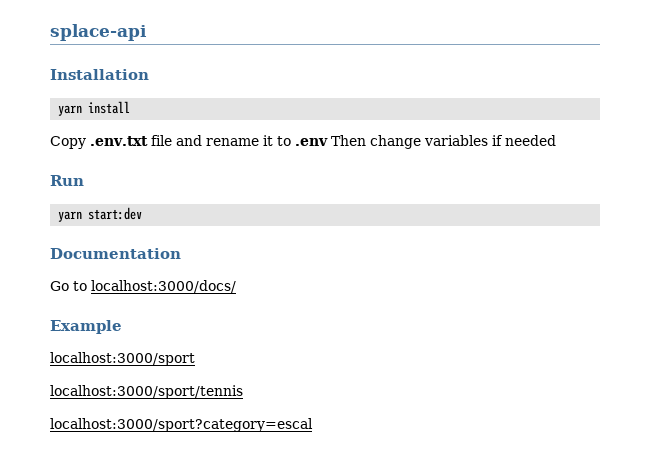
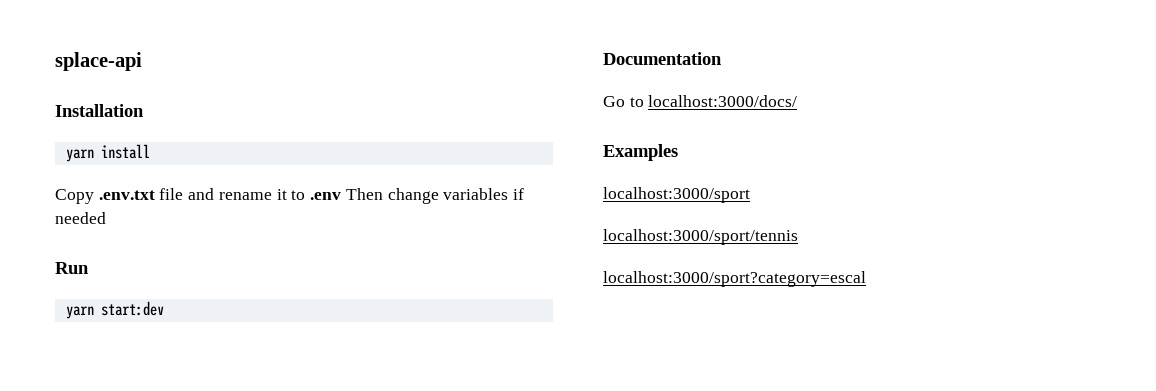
- Example
+ Examples

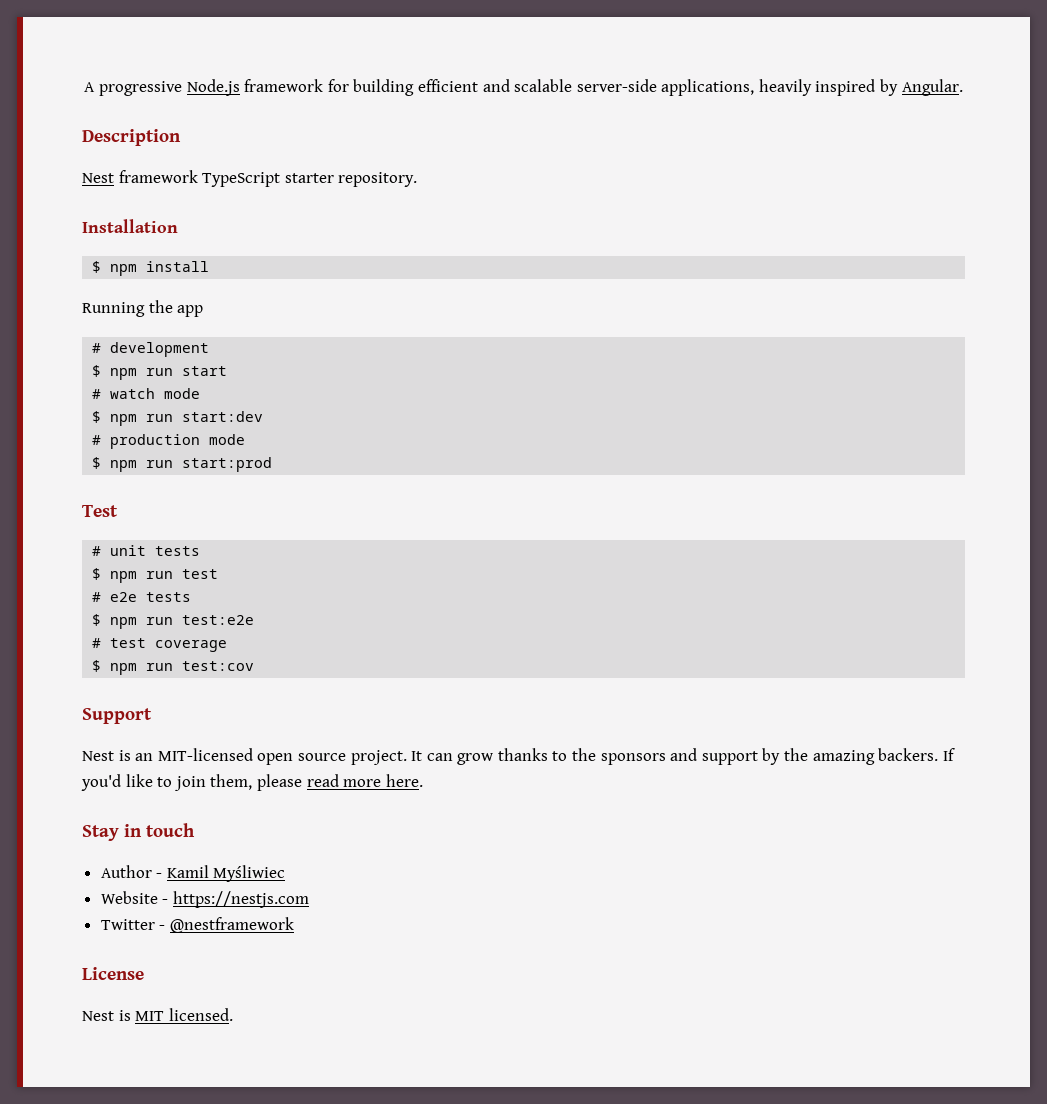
- splace-api
+ A progressive Node.js framework for building efficient and scalable server-side applications, heavily inspired by Angular.
+ Description
+ Nest framework TypeScript starter repository.
- yarn install
+ $ npm install
- Copy .env.txt file and rename it to .env Then change variables if needed
- Run
- yarn start:dev
- Documentation
- Go to localhost:3000/docs/
- Examples
- localhost:3000/sport
- localhost:3000/sport/tennis
- localhost:3000/sport?category=escal
+ Running the app
+ # development
+ $ npm run start
+ # watch mode
+ $ npm run start:dev
+ # production mode
+ $ npm run start:prod
+ Test
+ # unit tests
+ $ npm run test
+ # e2e tests
+ $ npm run test:e2e
+ # test coverage
+ $ npm run test:cov
+ Support
+ Nest is an MIT-licensed open source project. It can grow thanks to the sponsors and support by the amazing backers. If you'd like to join them, please read more here.
+ Stay in touch
+ Author - Kamil Myśliwiec
+ Website - https://nestjs.com
+ Twitter - @nestframework
+ License
+ Nest is MIT licensed.

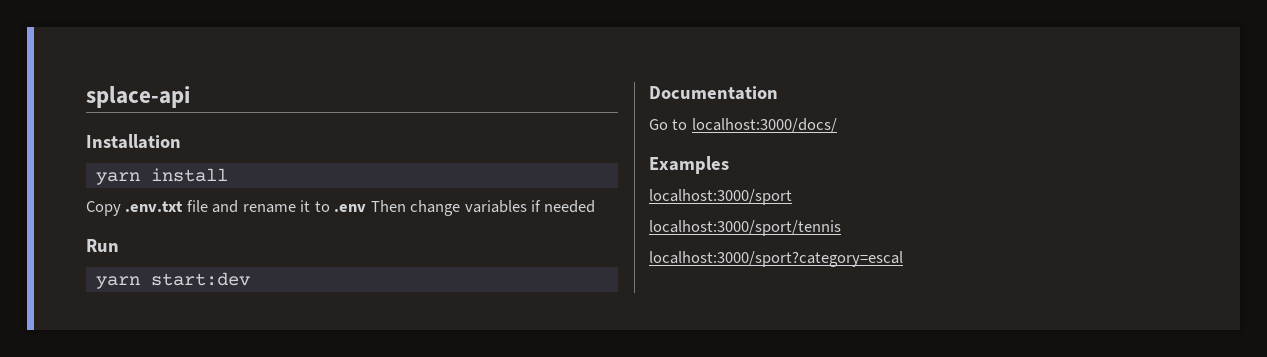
- A progressive Node.js framework for building efficient and scalable server-side applications, heavily inspired by Angular.
- Description
- Nest framework TypeScript starter repository.
+ splace-api
- $ npm install
+ yarn install
- Running the app
- # development
- $ npm run start
- # watch mode
- $ npm run start:dev
- # production mode
- $ npm run start:prod
- Test
- # unit tests
- $ npm run test
- # e2e tests
- $ npm run test:e2e
- # test coverage
- $ npm run test:cov
- Support
- Nest is an MIT-licensed open source project. It can grow thanks to the sponsors and support by the amazing backers. If you'd like to join them, please read more here.
- Stay in touch
- Author - Kamil Myśliwiec
- Website - https://nestjs.com
- Twitter - @nestframework
- License
- Nest is MIT licensed.
+ Copy .env.txt file and rename it to .env Then change variables if needed
+ Run
+ yarn start:dev
+ Documentation
+ Go to localhost:3000/docs/
+ Examples
+ localhost:3000/sport
+ localhost:3000/sport/tennis
+ localhost:3000/sport?category=escal

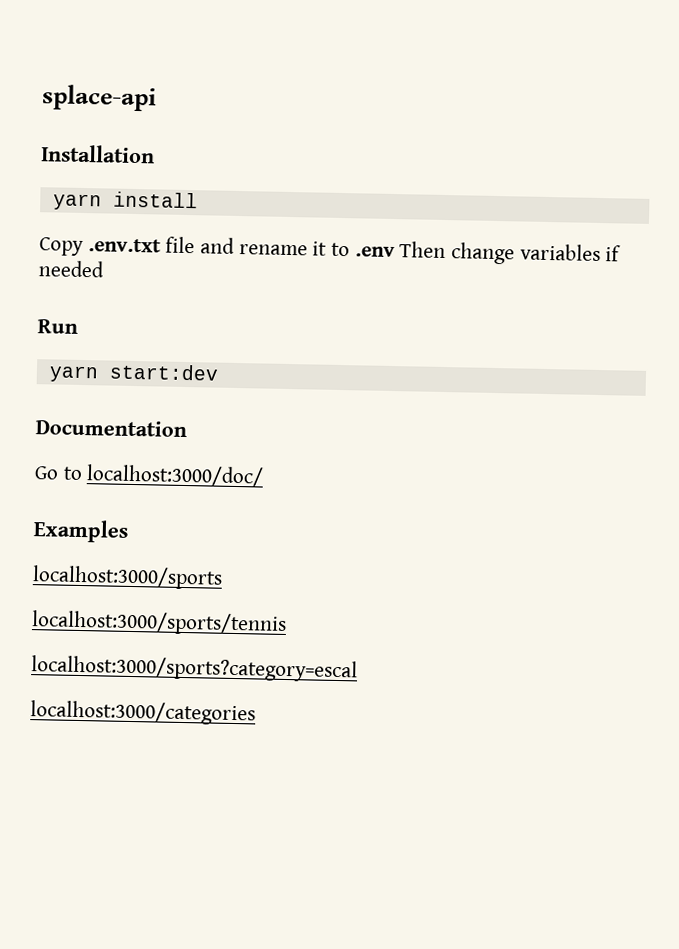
- Go to localhost:3000/docs/
+ Go to localhost:3000/doc/
- localhost:3000/sport
- localhost:3000/sport/tennis
- localhost:3000/sport?category=escal
+ localhost:3000/sports
+ localhost:3000/sports/tennis
+ localhost:3000/sports?category=escal
+ localhost:3000/categories

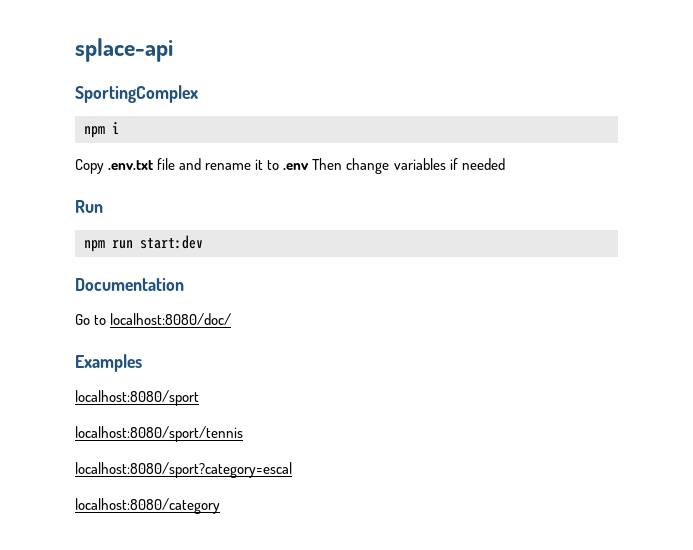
- Installation
- yarn install
+ SportingComplex
+ npm i
- yarn start:dev
+ npm run start:dev
- Go to localhost:3000/doc/
+ Go to localhost:8080/doc/
- localhost:3000/sports
- localhost:3000/sports/tennis
- localhost:3000/sports?category=escal
- localhost:3000/categories
+ localhost:8080/sport
+ localhost:8080/sport/tennis
+ localhost:8080/sport?category=escal
+ localhost:8080/category

